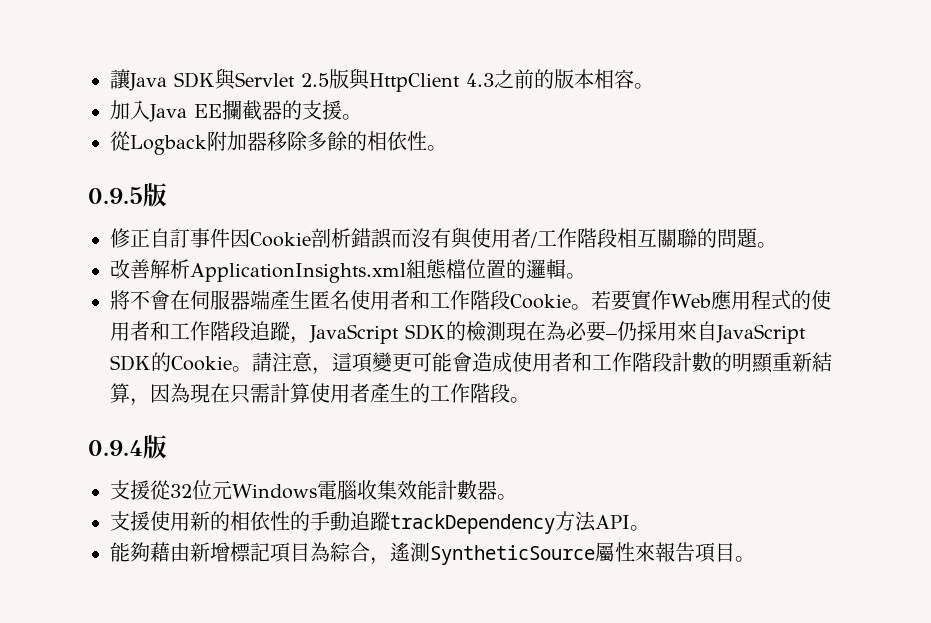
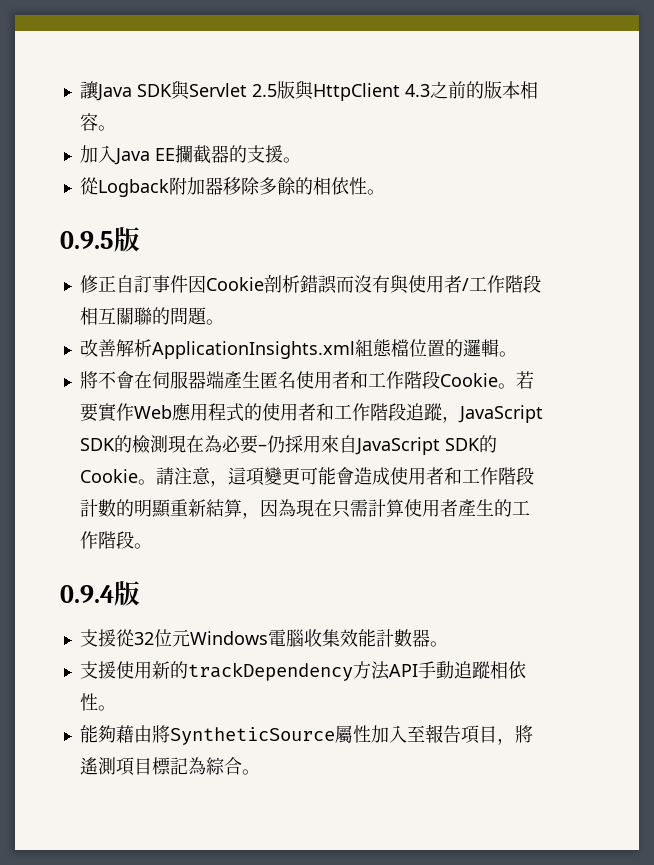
- 支援使用新的相依性的手動追蹤trackDependency方法API。
- 能夠藉由新增標記項目為綜合，遙測SyntheticSource屬性來報告項目。
+ 支援使用新的trackDependency方法API手動追蹤相依性。
+ 能夠藉由將SyntheticSource屬性加入至報告項目，將遙測項目標記為綜合。

